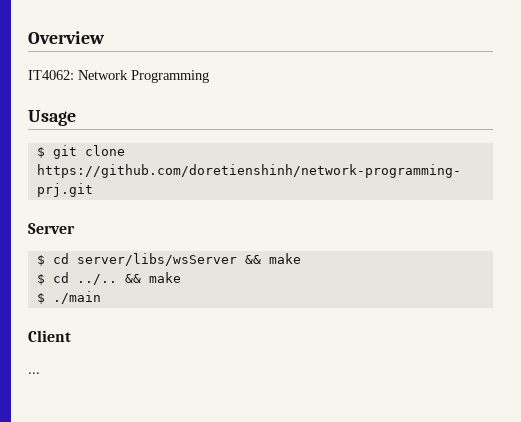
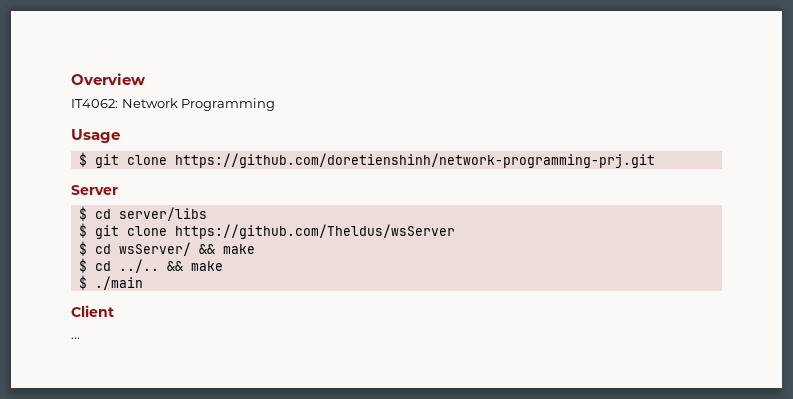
- $ cd server/libs/wsServer && make
+ $ cd server/libs
+ $ git clone https://github.com/Theldus/wsServer
+ $ cd wsServer/ && make

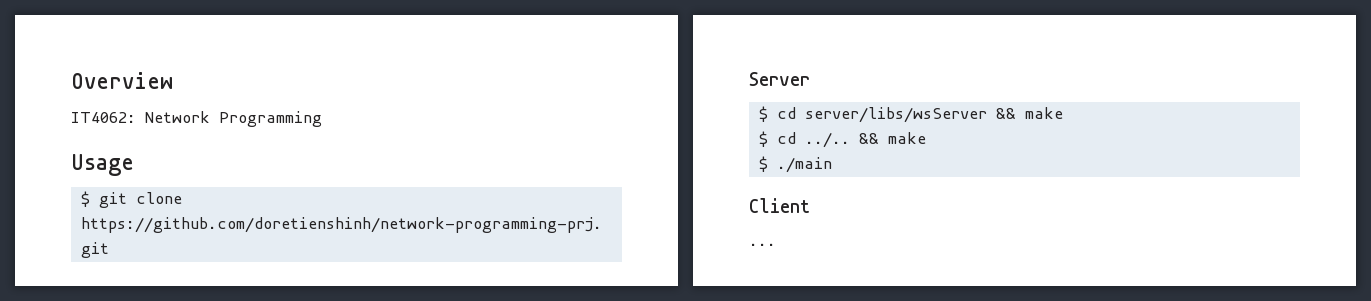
- $ cd server/libs
- $ git clone https://github.com/Theldus/wsServer
- $ cd wsServer/ && make
+ $ cd server/libs/wsServer && make

